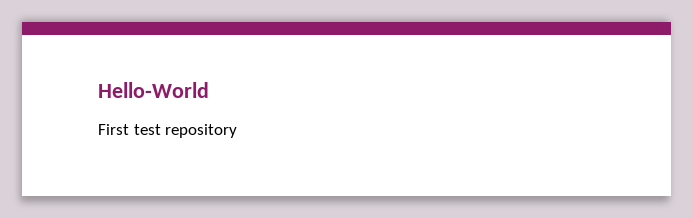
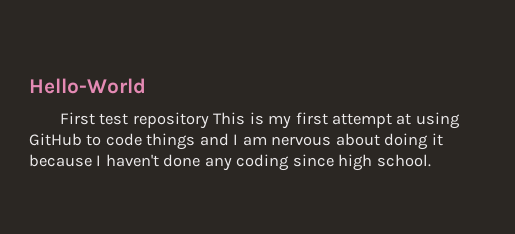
- First test repository
+ First test repository This is my first attempt at using GitHub to code things and I am nervous about doing it because I haven't done any coding since high school.

